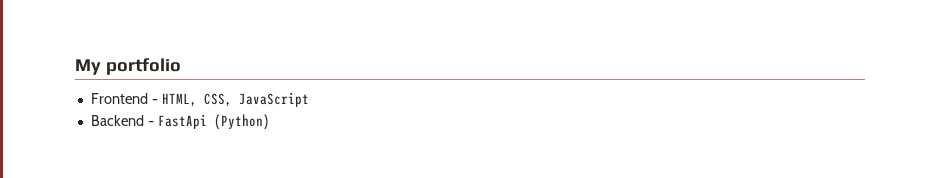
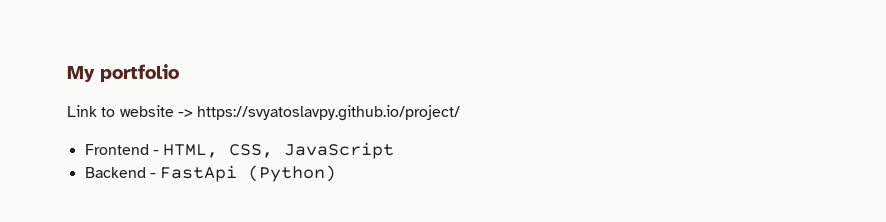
+ Link to website -> https://svyatoslavpy.github.io/project/

